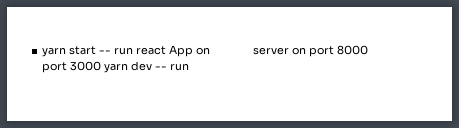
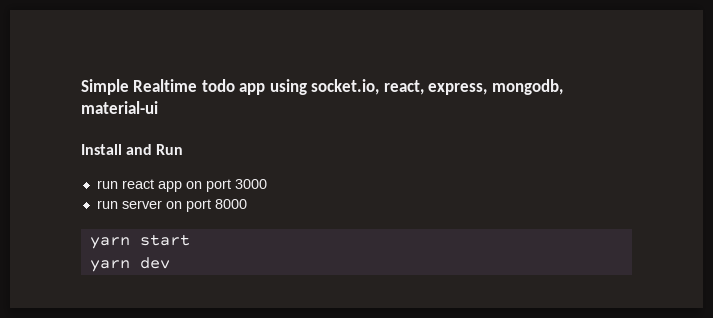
- yarn start -- run react App on port 3000 yarn dev -- run server on port 8000
+ Simple Realtime todo app using socket.io, react, express, mongodb, material-ui
+ Install and Run
+ run react app on port 3000
+ run server on port 8000
+ yarn start
+ yarn dev

